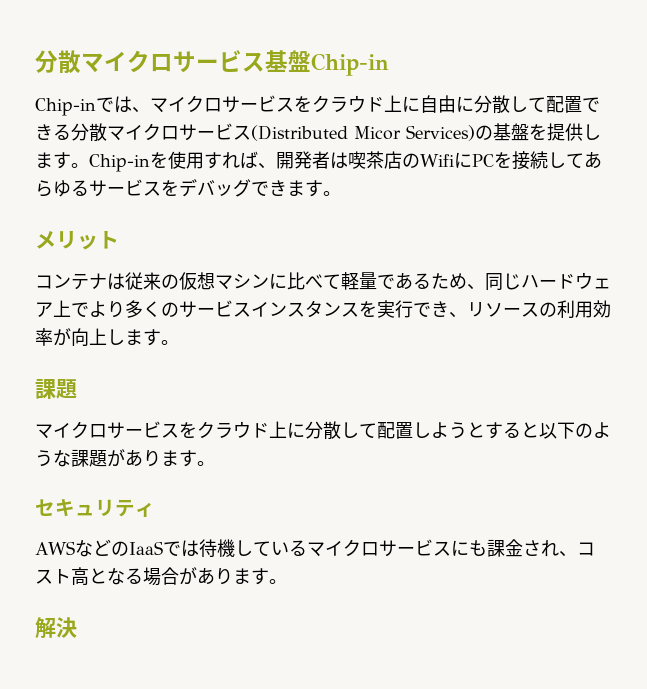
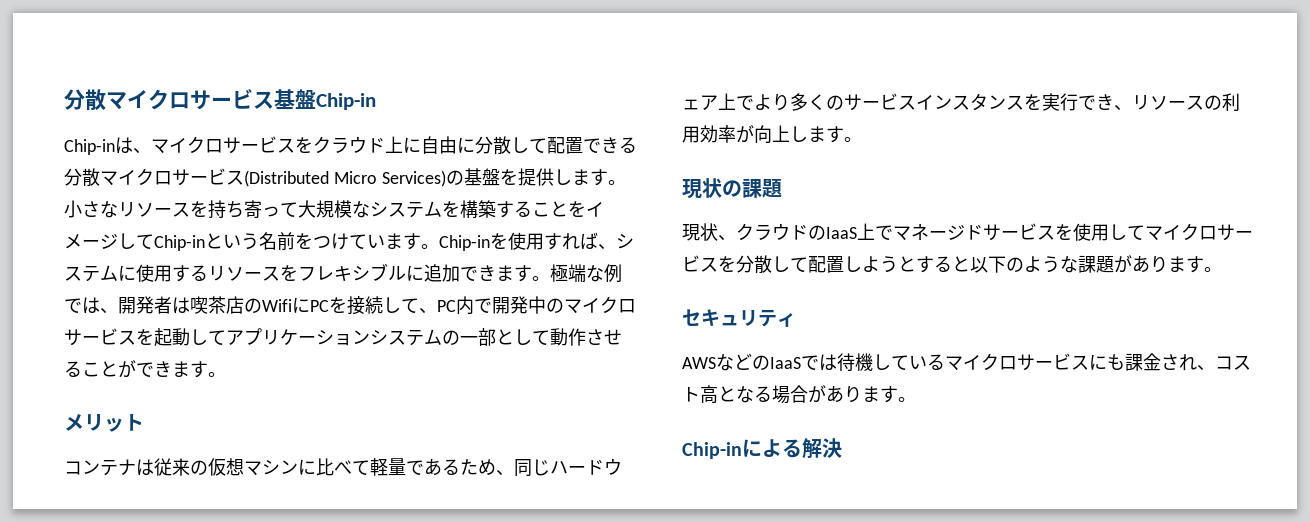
- Chip-inでは、マイクロサービスをクラウド上に自由に分散して配置できる分散マイクロサービス(Distributed Micor Services)の基盤を提供します。
+ Chip-inは、マイクロサービスをクラウド上に自由に分散して配置できる分散マイクロサービス(Distributed Micro Services)の基盤を提供します。
+ 小さなリソースを持ち寄って大規模なシステムを構築することをイメージしてChip-inという名前をつけています。
- Chip-inを使用すれば、開発者は喫茶店のWifiにPCを接続してあらゆるサービスをデバッグできます。
+ Chip-inを使用すれば、システムに使用するリソースをフレキシブルに追加できます。極端な例では、開発者は喫茶店のWifiにPCを接続して、PC内で開発中のマイクロサービスを起動してアプリケーションシステムの一部として動作させることができます。
  コンテナは従来の仮想マシンに比べて軽量であるため、同じハードウェア上でより多くのサービスインスタンスを実行でき、リソースの利用効率が向上します。
- 課題
+ 現状の課題
- マイクロサービスをクラウド上に分散して配置しようとすると以下のような課題があります。
+ 現状、クラウドのIaaS上でマネージドサービスを使用してマイクロサービスを分散して配置しようとすると以下のような課題があります。
- 解決
+ Chip-inによる解決

